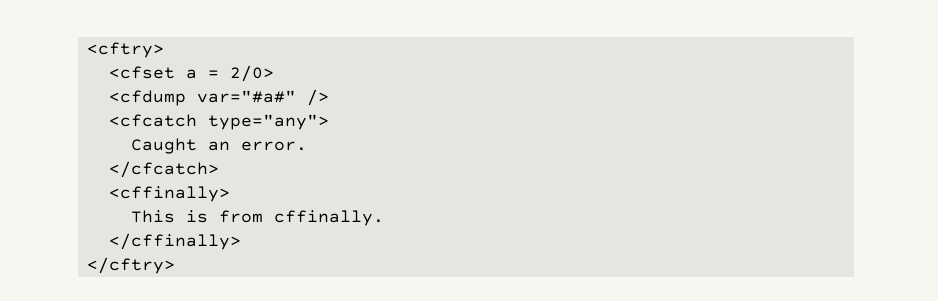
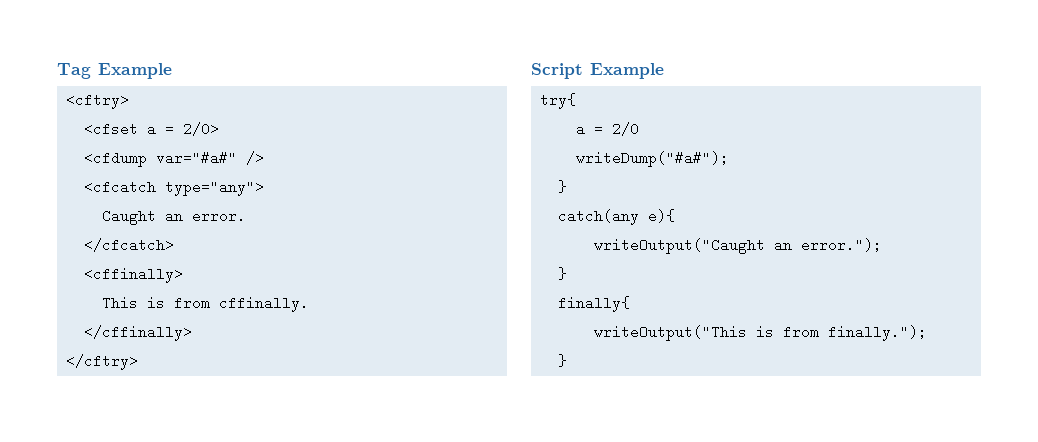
+ Tag Example
+ Script Example
+ try{
+ a = 2/0
+ writeDump("#a#");
+ }
+ catch(any e){
+ writeOutput("Caught an error.");
+ }
+ finally{
+ writeOutput("This is from finally.");
+ }

